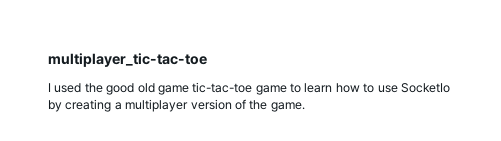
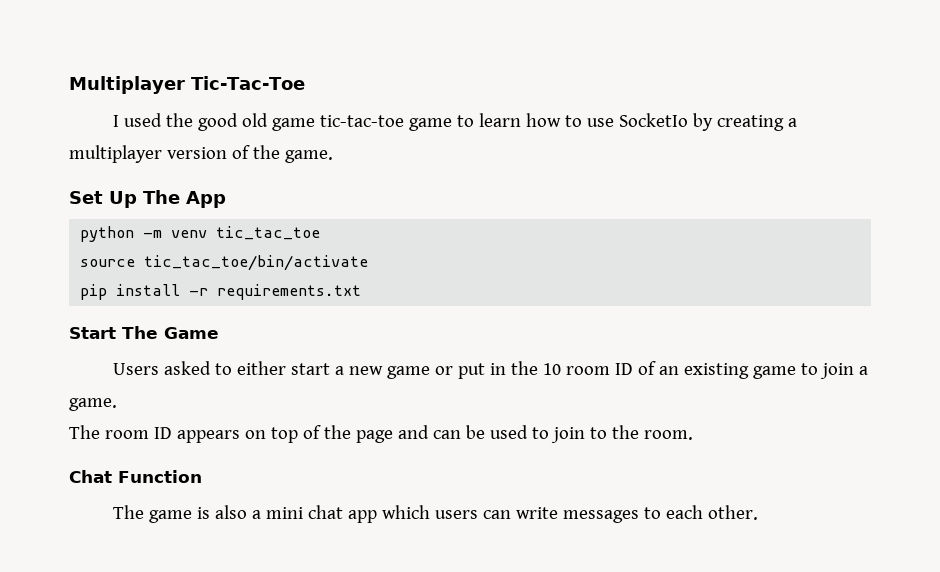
- multiplayer_tic-tac-toe
+ Multiplayer Tic-Tac-Toe
+ Set Up The App
+ python -m venv tic_tac_toe
+ source tic_tac_toe/bin/activate
+ pip install -r requirements.txt
+ Start The Game
+ Users asked to either start a new game or put in the 10 room ID of an existing game to join a game.
+ The room ID appears on top of the page and can be used to join to the room.
+ Chat Function
+ The game is also a mini chat app which users can write messages to each other.

